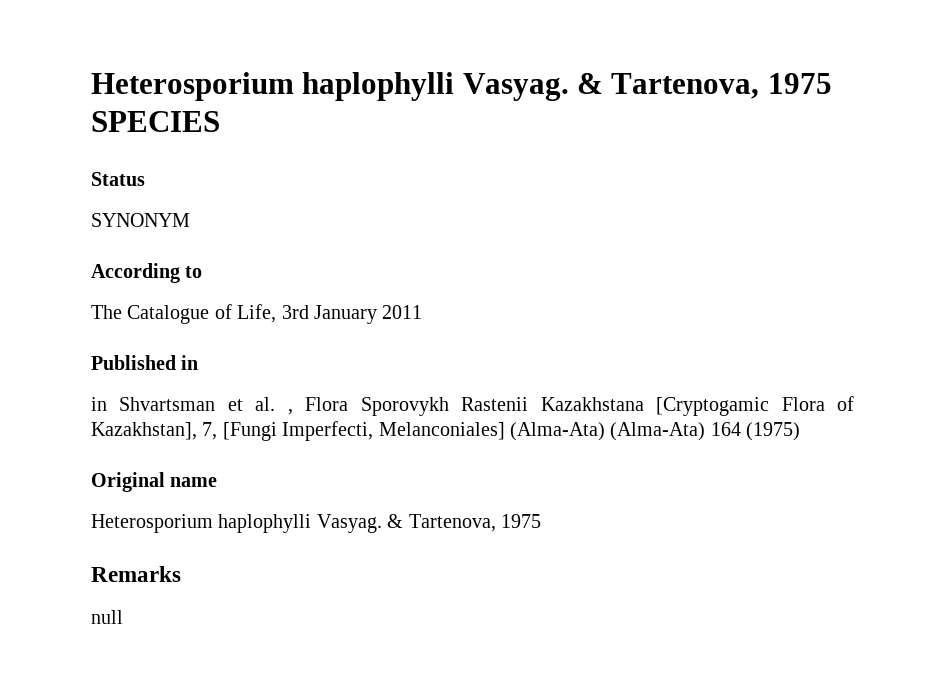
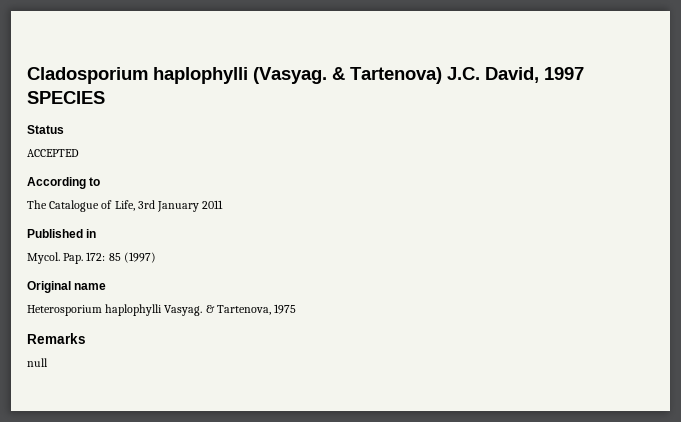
- Heterosporium haplophylli Vasyag. & Tartenova, 1975 SPECIES
+ Cladosporium haplophylli (Vasyag. & Tartenova) J.C. David, 1997 SPECIES
- SYNONYM
+ ACCEPTED
- in Shvartsman et al. , Flora Sporovykh Rastenii Kazakhstana [Cryptogamic Flora of Kazakhstan], 7, [Fungi Imperfecti, Melanconiales] (Alma-Ata) (Alma-Ata) 164 (1975)
+ Mycol. Pap. 172: 85 (1997)

